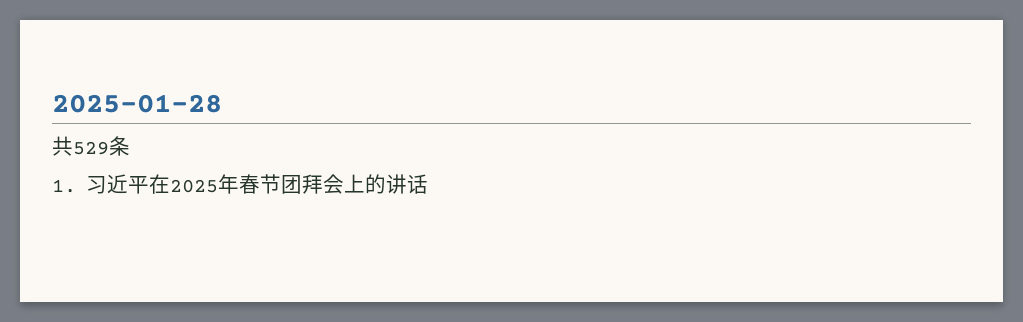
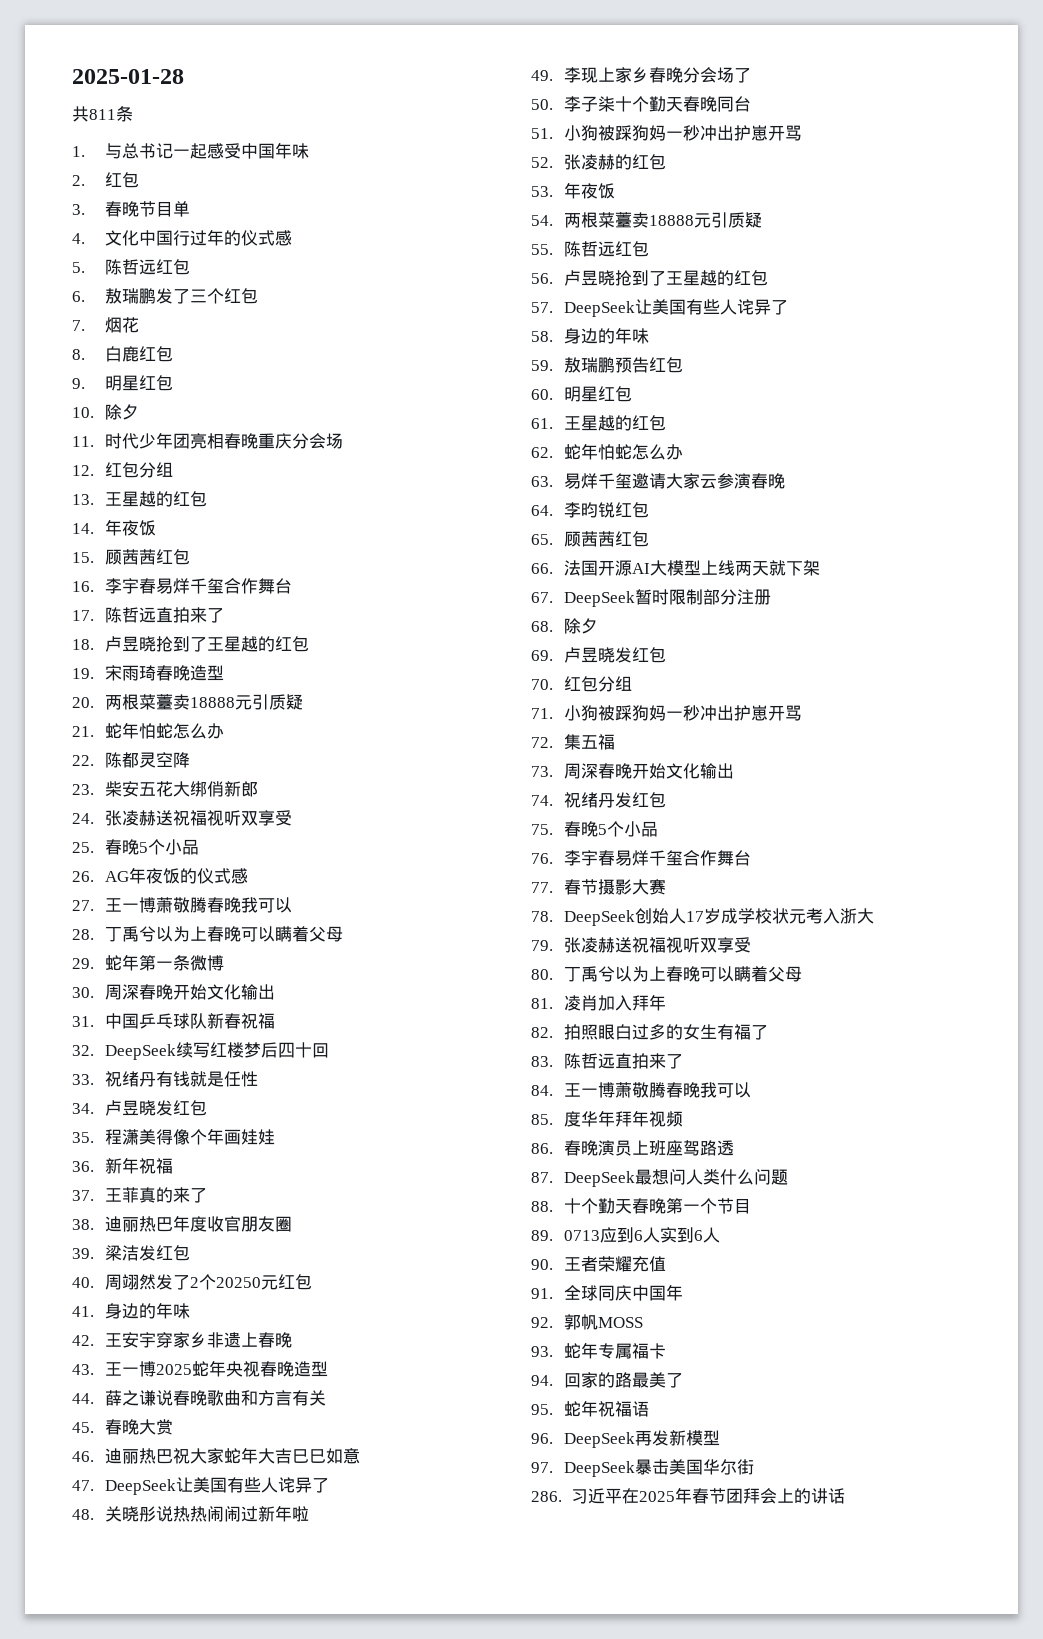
- 共529条
+ 共811条
- 1.习近平在2025年春节团拜会上的讲话
+ 1.与总书记一起感受中国年味
+ 2.红包
+ 3.春晚节目单
+ 4.文化中国行过年的仪式感
+ 5.陈哲远红包
+ 6.敖瑞鹏发了三个红包
+ 7.烟花
+ 8.白鹿红包
+ 9.明星红包
+ 10.除夕
+ 11.时代少年团亮相春晚重庆分会场
+ 12.红包分组
+ 13.王星越的红包
+ 14.年夜饭
+ 15.顾茜茜红包
+ 16.李宇春易烊千玺合作舞台
+ 17.陈哲远直拍来了
+ 18.卢昱晓抢到了王星越的红包
+ 19.宋雨琦春晚造型
+ 20.两根菜薹卖18888元引质疑
+ 21.蛇年怕蛇怎么办
+ 22.陈都灵空降
+ 23.柴安五花大绑俏新郎
+ 24.张凌赫送祝福视听双享受
+ 25.春晚5个小品
+ 26. AG年夜饭的仪式感
+ 27.王一博萧敬腾春晚我可以
+ 28.丁禹兮以为上春晚可以瞒着父母
+ 29.蛇年第一条微博
+ 30.周深春晚开始文化输出
+ 31.中国乒乓球队新春祝福
+ 32. DeepSeek续写红楼梦后四十回
+ 33.祝绪丹有钱就是任性
+ 34.卢昱晓发红包
+ 35.程潇美得像个年画娃娃
+ 36.新年祝福
+ 37.王菲真的来了
+ 38.迪丽热巴年度收官朋友圈
+ 39.梁洁发红包
+ 40.周翊然发了2个20250元红包
+ 41.身边的年味
+ 42.王安宇穿家乡非遗上春晚
+ 43.王一博2025蛇年央视春晚造型
+ 44.薛之谦说春晚歌曲和方言有关
+ 45.春晚大赏
+ 46.迪丽热巴祝大家蛇年大吉巳巳如意
+ 47. DeepSeek让美国有些人诧异了
+ 48.关晓彤说热热闹闹过新年啦
+ 49.李现上家乡春晚分会场了
+ 50.李子柒十个勤天春晚同台
+ 51.小狗被踩狗妈一秒冲出护崽开骂
+ 52.张凌赫的红包
+ 53.年夜饭
+ 54.两根菜薹卖18888元引质疑
+ 55.陈哲远红包
+ 56.卢昱晓抢到了王星越的红包
+ 57. DeepSeek让美国有些人诧异了
+ 58.身边的年味
+ 59.敖瑞鹏预告红包
+ 60.明星红包
+ 61.王星越的红包
+ 62.蛇年怕蛇怎么办
+ 63.易烊千玺邀请大家云参演春晚
+ 64.李昀锐红包
+ 65.顾茜茜红包
+ 66.法国开源AI大模型上线两天就下架
+ 67. DeepSeek暂时限制部分注册
+ 68.除夕
+ 69.卢昱晓发红包
+ 70.红包分组
+ 71.小狗被踩狗妈一秒冲出护崽开骂
+ 72.集五福
+ 73.周深春晚开始文化输出
+ 74.祝绪丹发红包
+ 75.春晚5个小品
+ 76.李宇春易烊千玺合作舞台
+ 77.春节摄影大赛
+ 78. DeepSeek创始人17岁成学校状元考入浙大
+ 79.张凌赫送祝福视听双享受
+ 80.丁禹兮以为上春晚可以瞒着父母
+ 81.凌肖加入拜年
+ 82.拍照眼白过多的女生有福了
+ 83.陈哲远直拍来了
+ 84.王一博萧敬腾春晚我可以
+ 85.度华年拜年视频
+ 86.春晚演员上班座驾路透
+ 87. DeepSeek最想问人类什么问题
+ 88.十个勤天春晚第一个节目
+ 89. 0713应到6人实到6人
+ 90.王者荣耀充值
+ 91.全球同庆中国年
+ 92.郭帆MOSS
+ 93.蛇年专属福卡
+ 94.回家的路最美了
+ 95.蛇年祝福语
+ 96. DeepSeek再发新模型
+ 97. DeepSeek暴击美国华尔街
+ 286.习近平在2025年春节团拜会上的讲话

